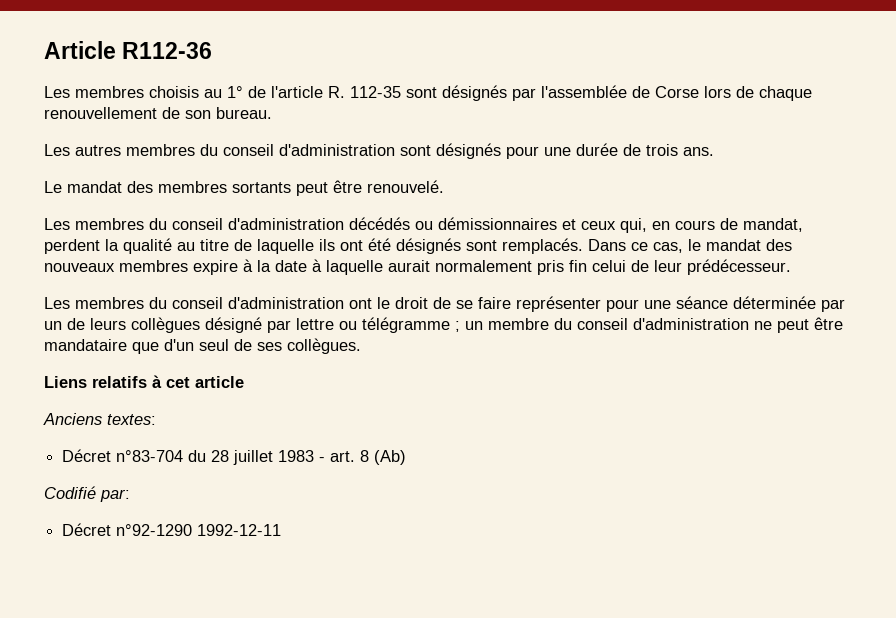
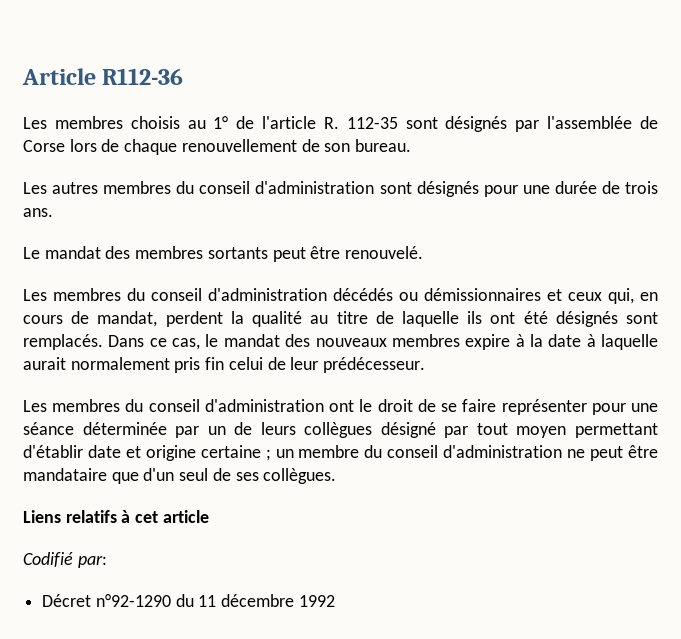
- Les membres du conseil d'administration ont le droit de se faire représenter pour une séance déterminée par un de leurs collègues désigné par lettre ou télégramme ; un membre du conseil d'administration ne peut être mandataire que d'un seul de ses collègues.
+ Les membres du conseil d'administration ont le droit de se faire représenter pour une séance déterminée par un de leurs collègues désigné par tout moyen permettant d'établir date et origine certaine ; un membre du conseil d'administration ne peut être mandataire que d'un seul de ses collègues.
- Anciens textes:
- Décret n°83-704 du 28 juillet 1983 - art. 8 (Ab)
- Décret n°92-1290 1992-12-11
+ Décret n°92-1290 du 11 décembre 1992

